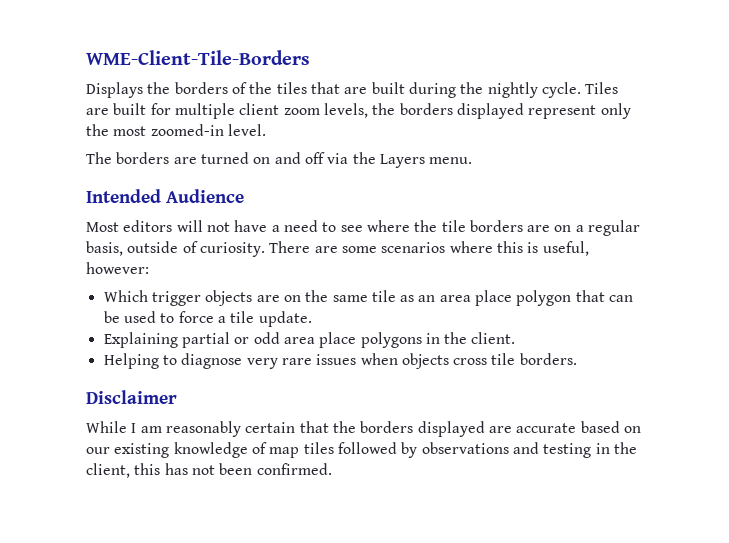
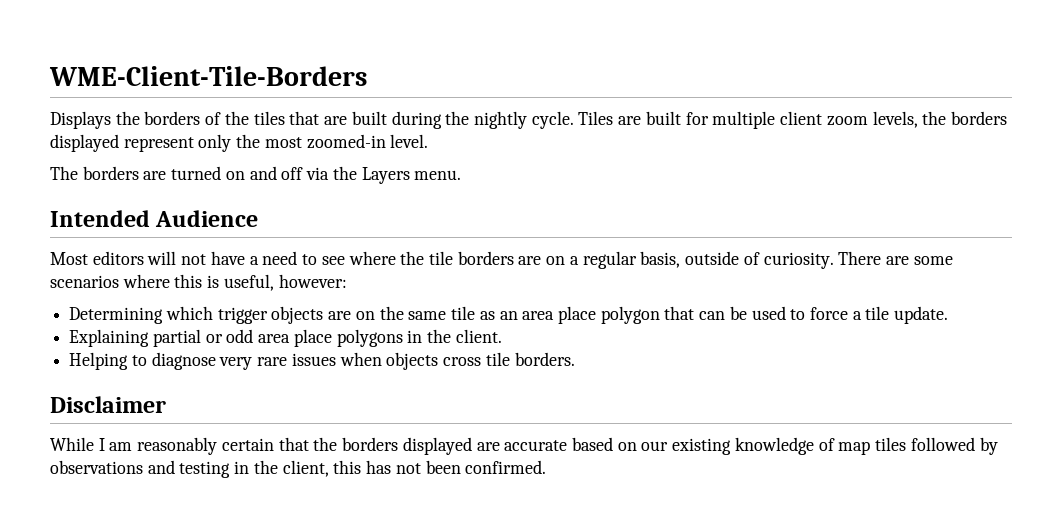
- Which trigger objects are on the same tile as an area place polygon that can be used to force a tile update.
+ Determining which trigger objects are on the same tile as an area place polygon that can be used to force a tile update.

